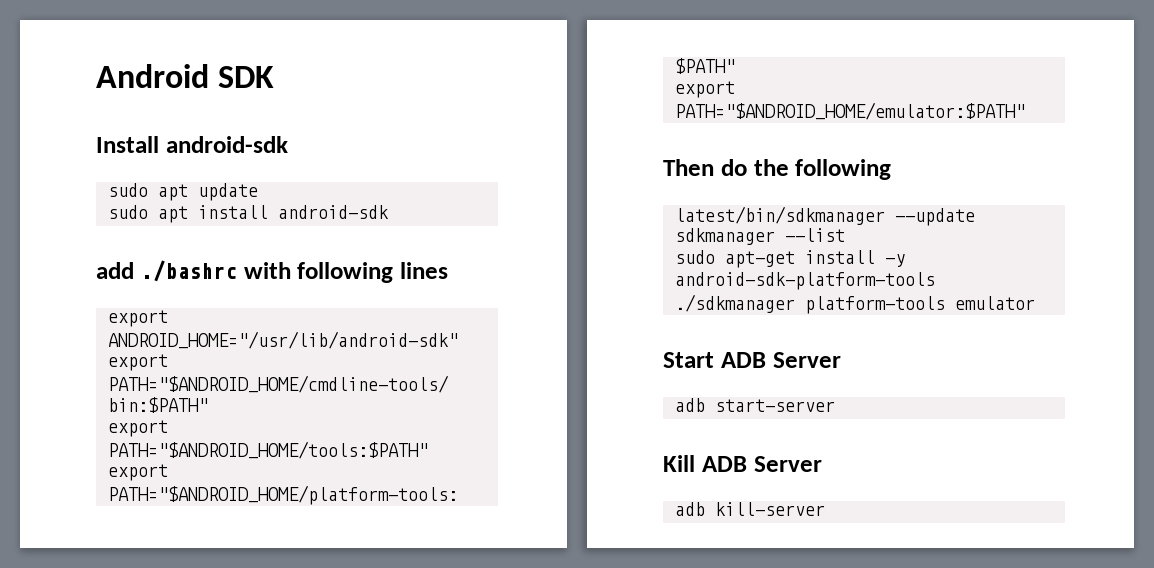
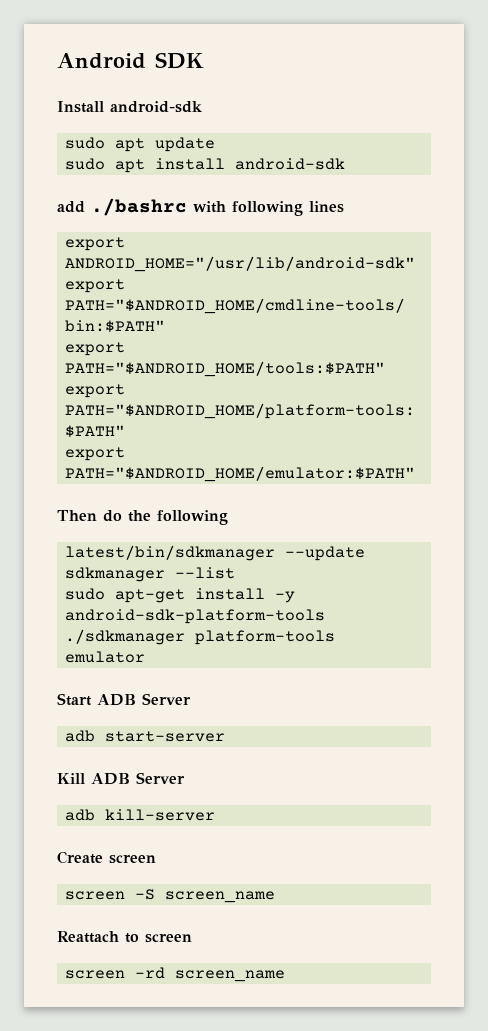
+ Create screen
+ screen -S screen_name
+ Reattach to screen
+ screen -rd screen_name

